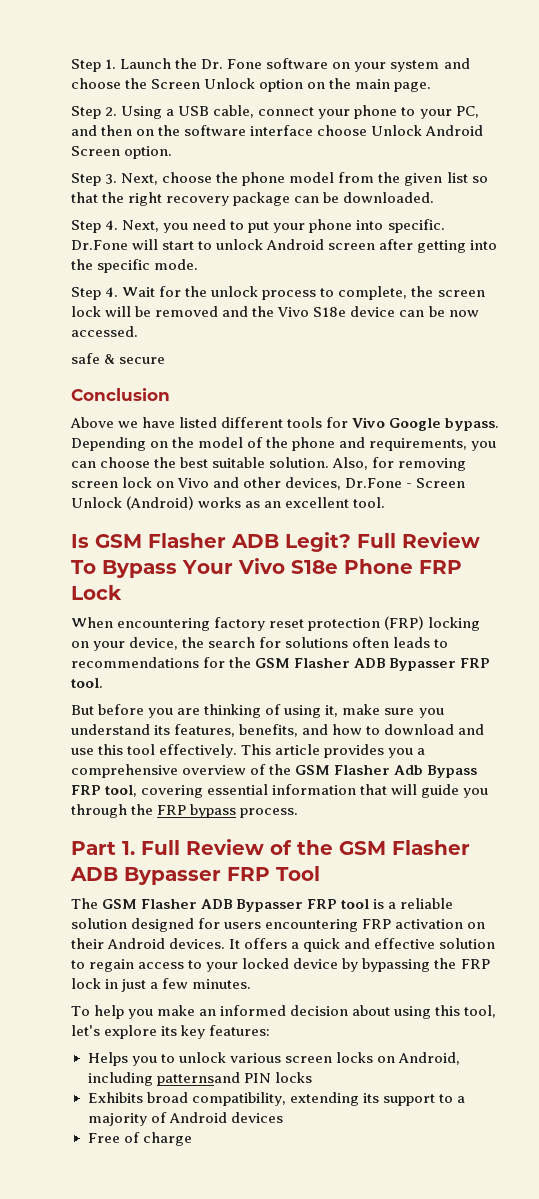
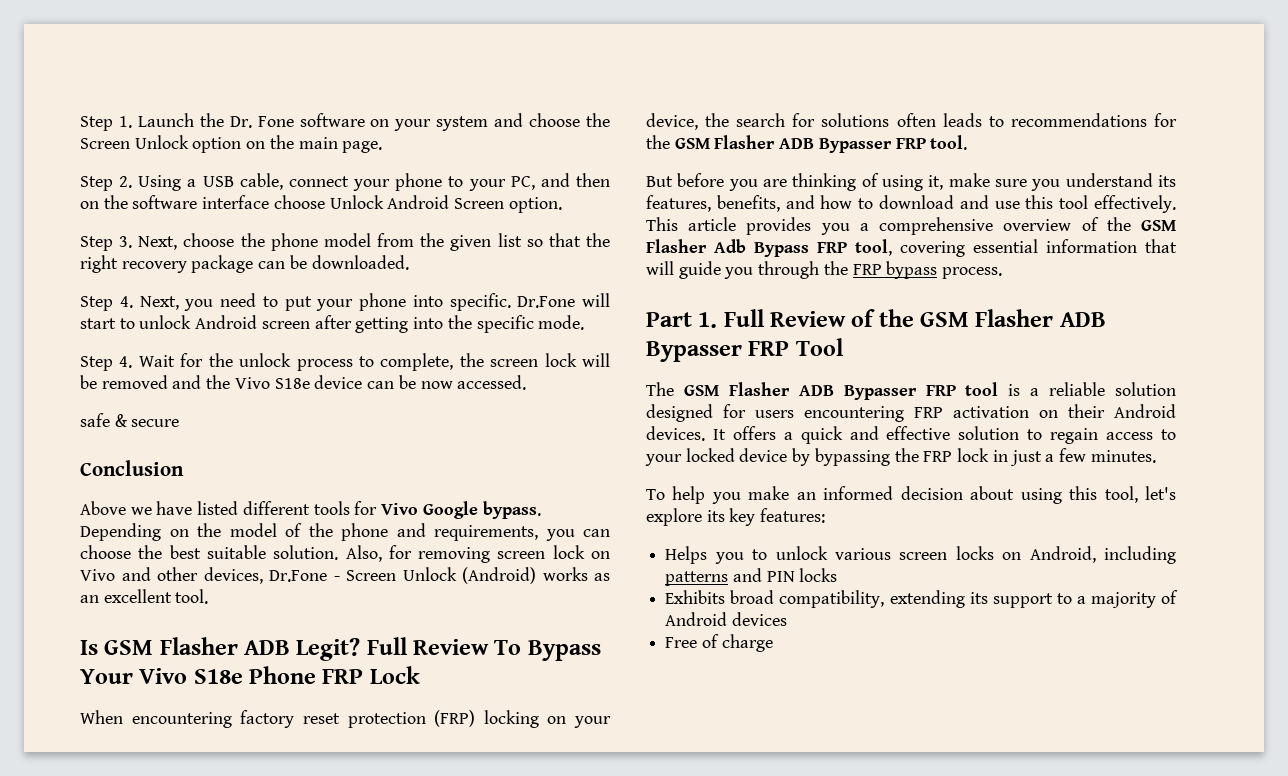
- Helps you to unlock various screen locks on Android, including patternsand PIN locks
+ Helps you to unlock various screen locks on Android, including patterns and PIN locks

